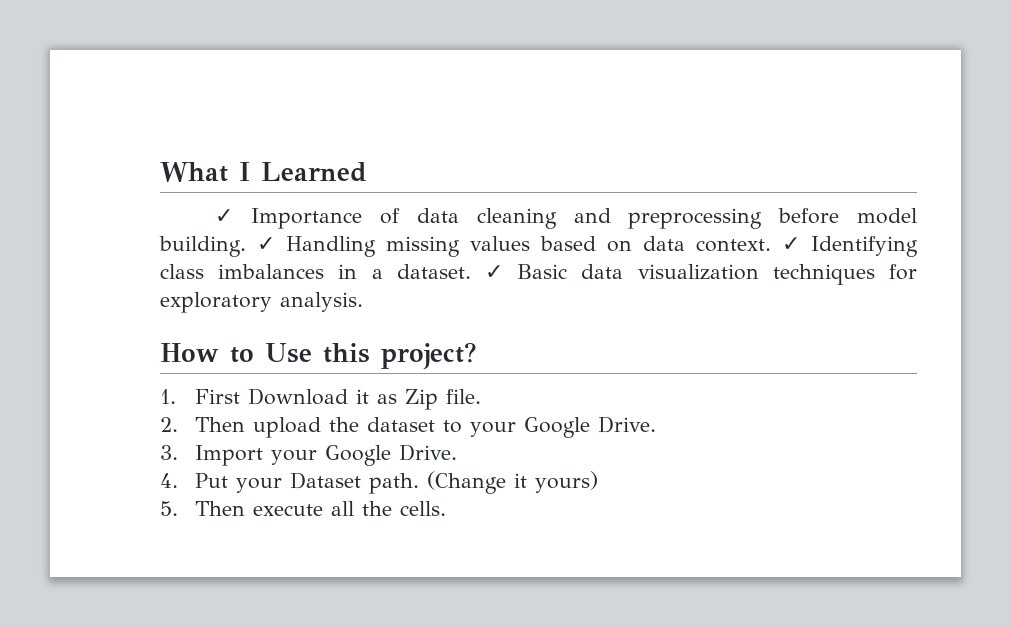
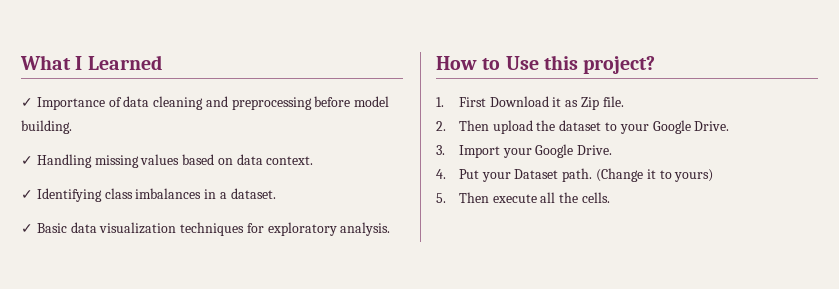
- ✓ Importance of data cleaning and preprocessing before model building. ✓ Handling missing values based on data context. ✓ Identifying class imbalances in a dataset. ✓ Basic data visualization techniques for exploratory analysis.
+ ✓ Importance of data cleaning and preprocessing before model building.
+ ✓ Handling missing values based on data context.
+ ✓ Identifying class imbalances in a dataset.
+ ✓ Basic data visualization techniques for exploratory analysis.
- (Change it yours)
+ (Change it to yours)

